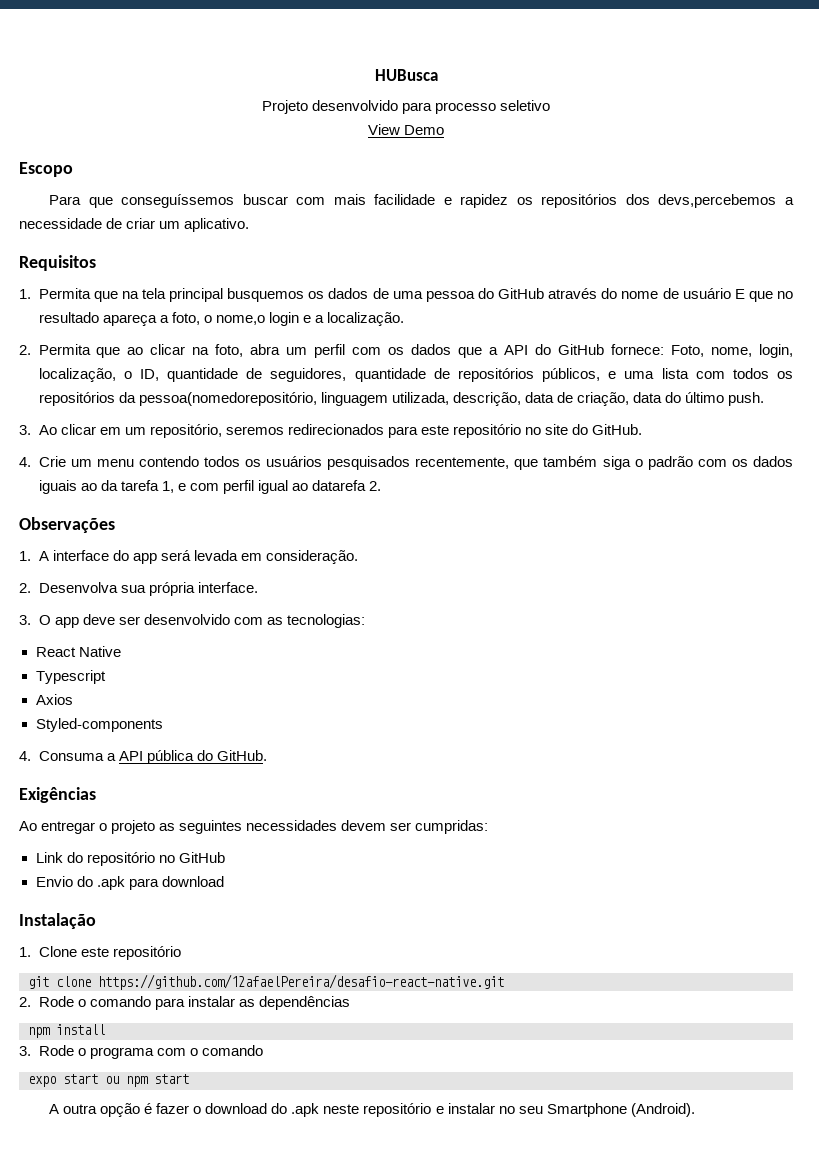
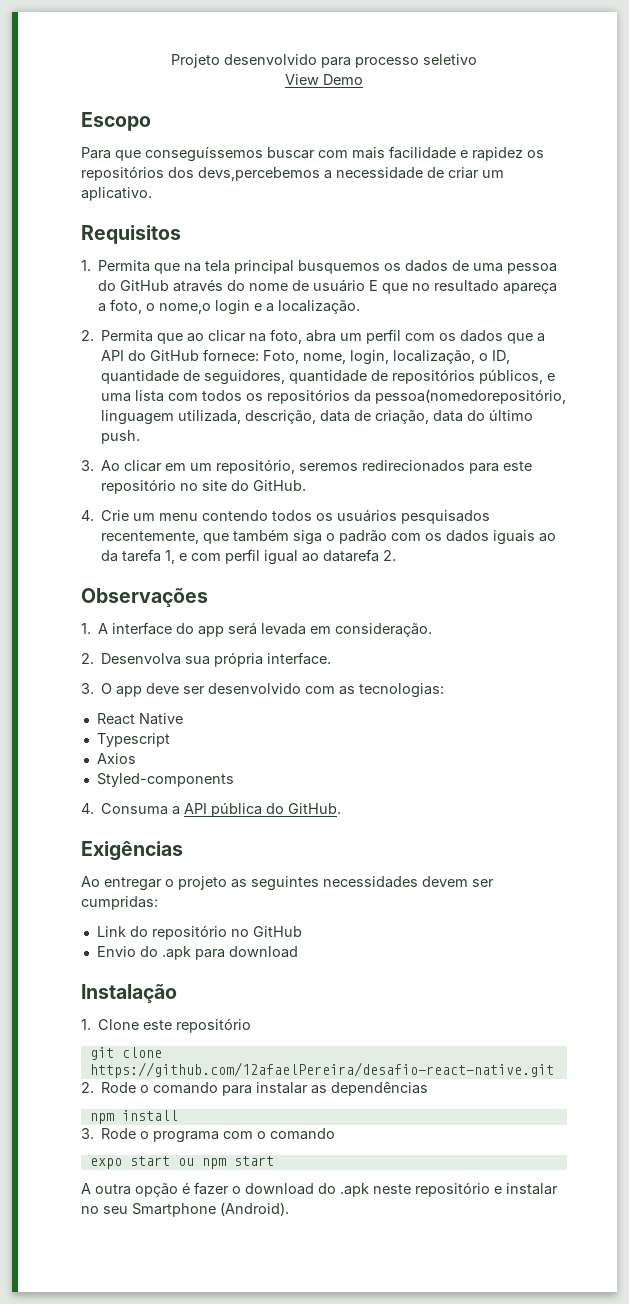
- HUBusca

